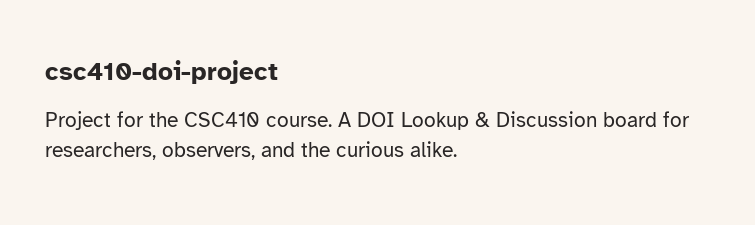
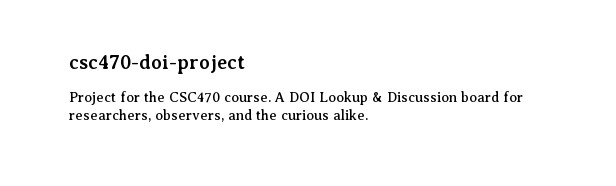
- csc410-doi-project
+ csc470-doi-project
- Project for the CSC410 course.
+ Project for the CSC470 course.

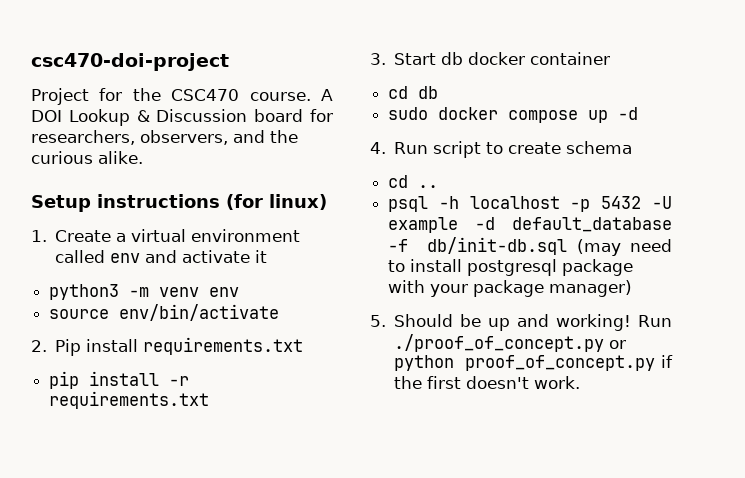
+ Setup instructions (for linux)
+ 1. Create a virtual environment called env and activate it
+ python3 -m venv env
+ source env/bin/activate
+ 2. Pip install requirements.txt
+ pip install -r requirements.txt
+ 3. Start db docker container
+ cd db
+ sudo docker compose up -d
+ 4. Run script to create schema
+ cd ..
+ psql -h localhost -p 5432 -U example -d default_database -f db/init-db.sql (may need to install postgresql package with your package manager)
+ 5. Should be up and working! Run ./proof_of_concept.py or python proof_of_concept.py if the first doesn't work.

